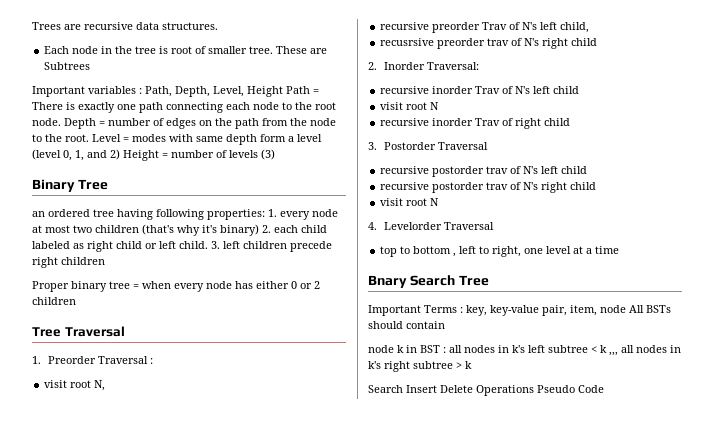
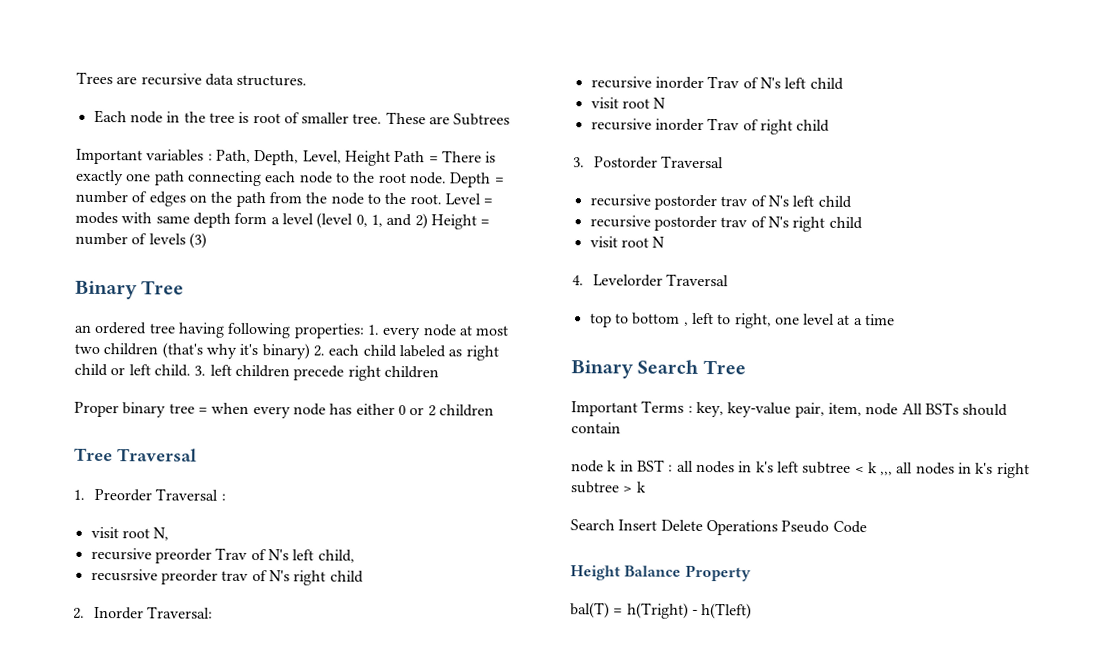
- Bnary Search Tree
+ Binary Search Tree
+ Height Balance Property
+ bal(T) = h(Tright) - h(Tleft)

